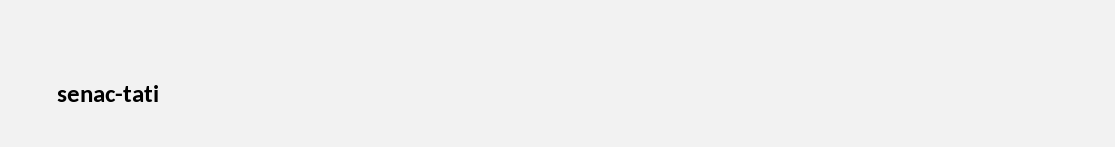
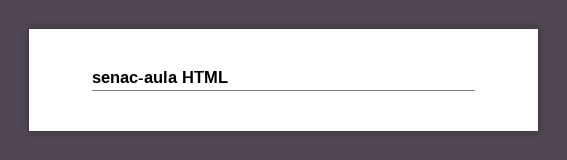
- senac-tati
+ senac-aula HTML

